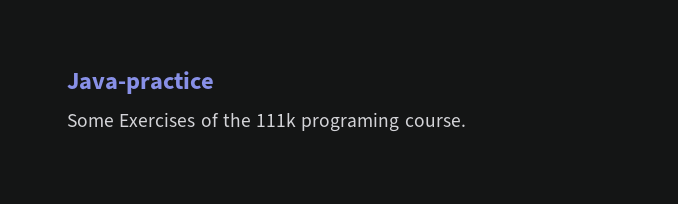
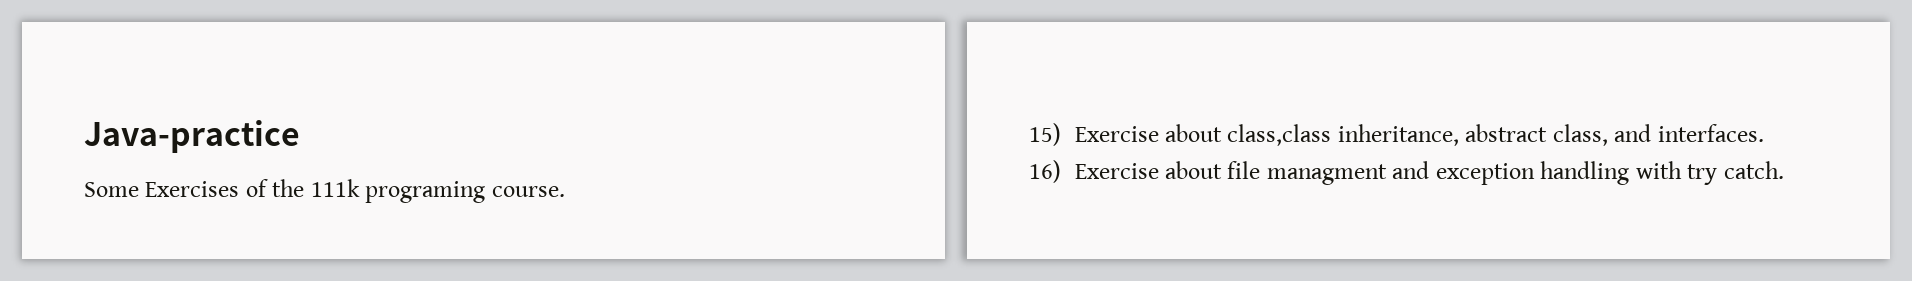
+ 15) Exercise about class,class inheritance, abstract class, and interfaces.
+ 16) Exercise about file managment and exception handling with try catch.

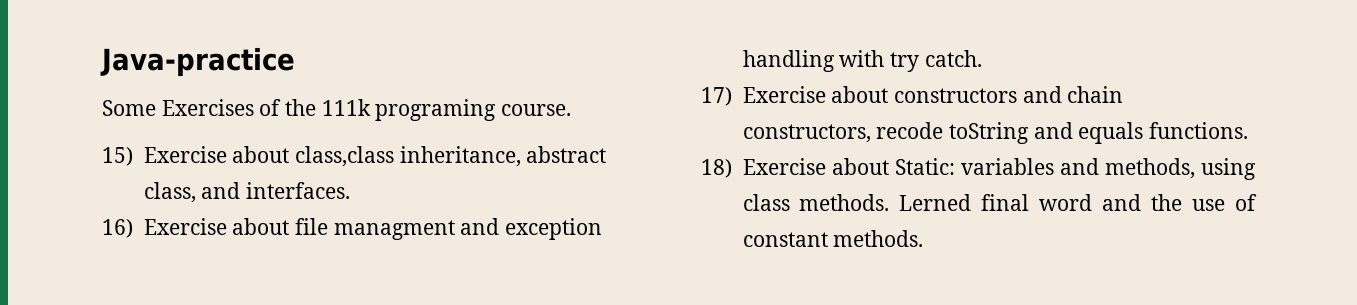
+ 17) Exercise about constructors and chain constructors, recode toString and equals functions.
+ 18) Exercise about Static: variables and methods, using class methods. Lerned final word and the use of constant methods.

